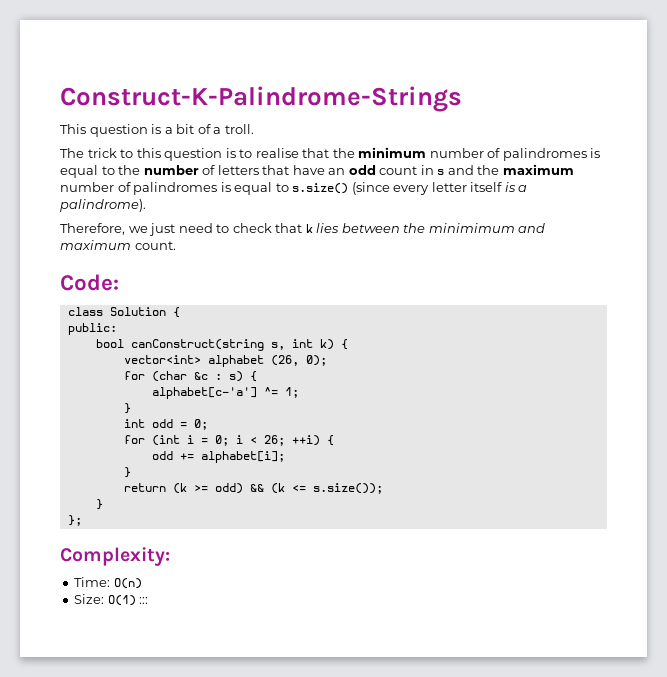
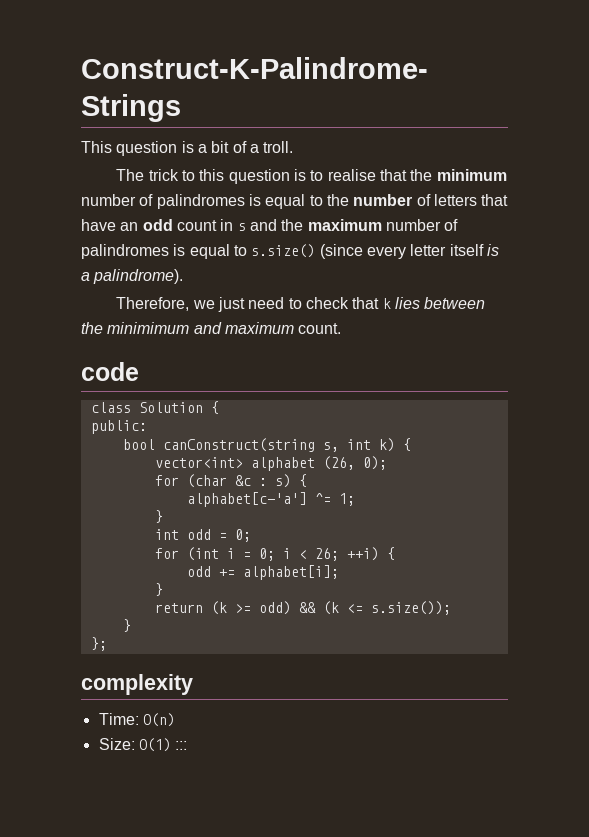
- Code:
+ code
- Complexity:
+ complexity

